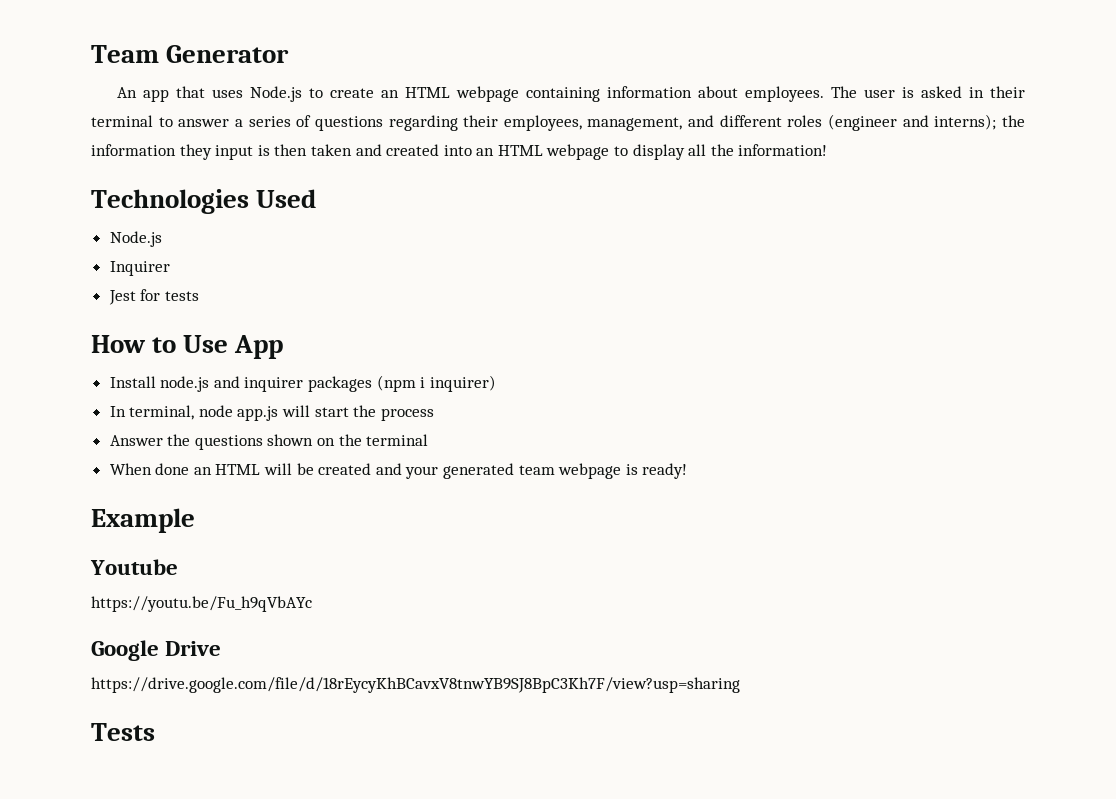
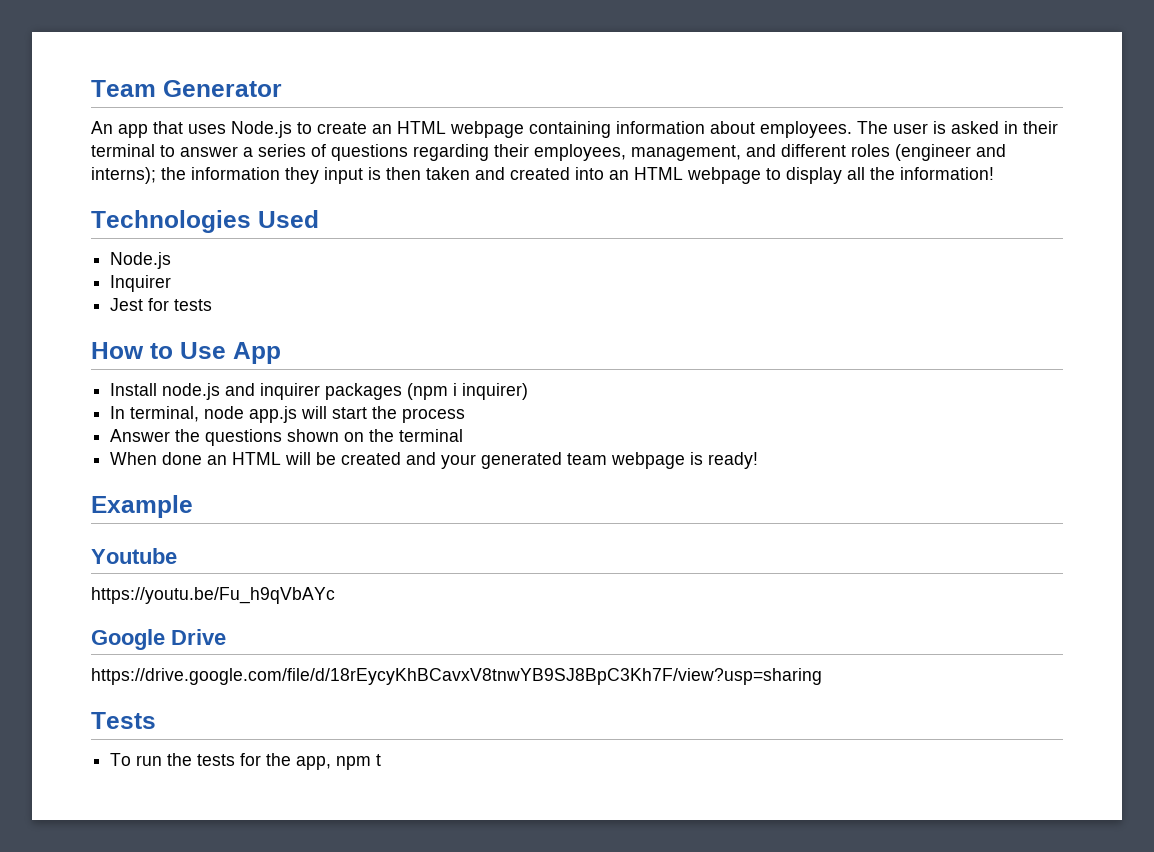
+ To run the tests for the app, npm t

